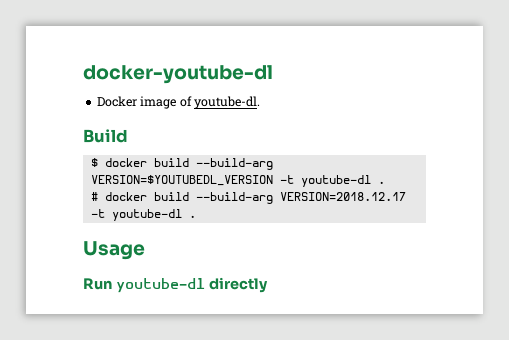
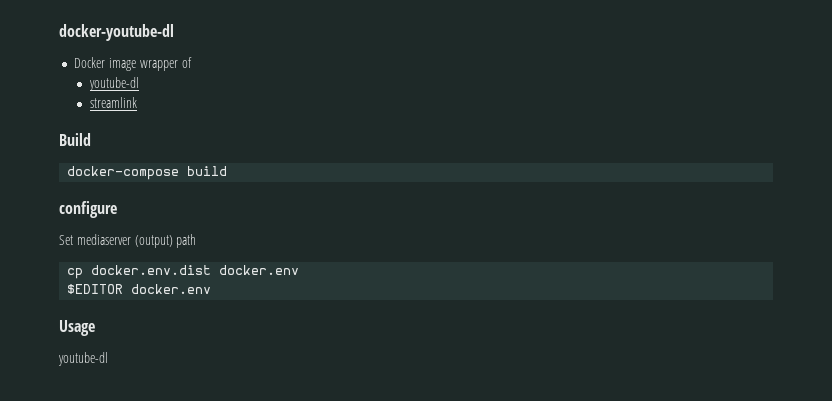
- Docker image of youtube-dl.
+ Docker image wrapper of
+ youtube-dl
+ streamlink
- $ docker build --build-arg VERSION=$YOUTUBEDL_VERSION -t youtube-dl .
- # docker build --build-arg VERSION=2018.12.17 -t youtube-dl .
+ docker-compose build
+ configure
+ Set mediaserver (output) path
+ cp docker.env.dist docker.env
+ $EDITOR docker.env
  Usage
- Run youtube-dl directly
+ youtube-dl

